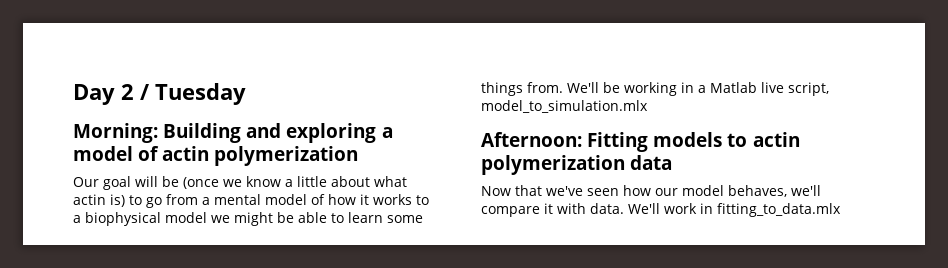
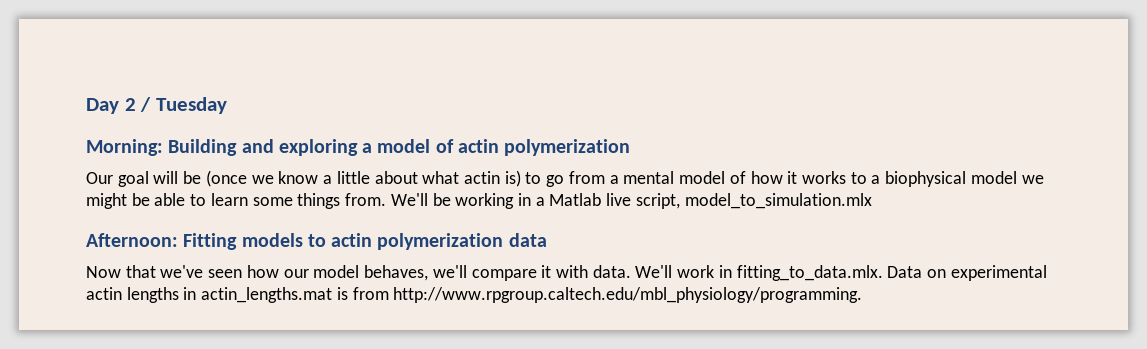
- We'll work in fitting_to_data.mlx
+ We'll work in fitting_to_data.mlx. Data on experimental actin lengths in actin_lengths.mat is from http://www.rpgroup.caltech.edu/mbl_physiology/programming.

